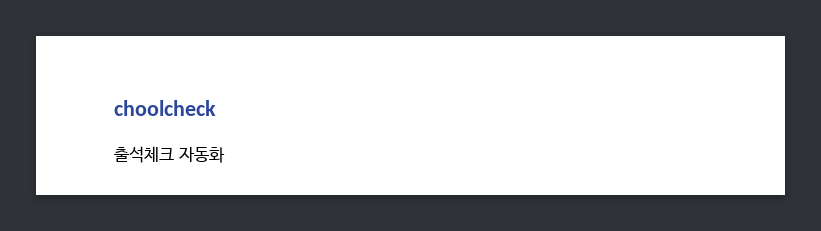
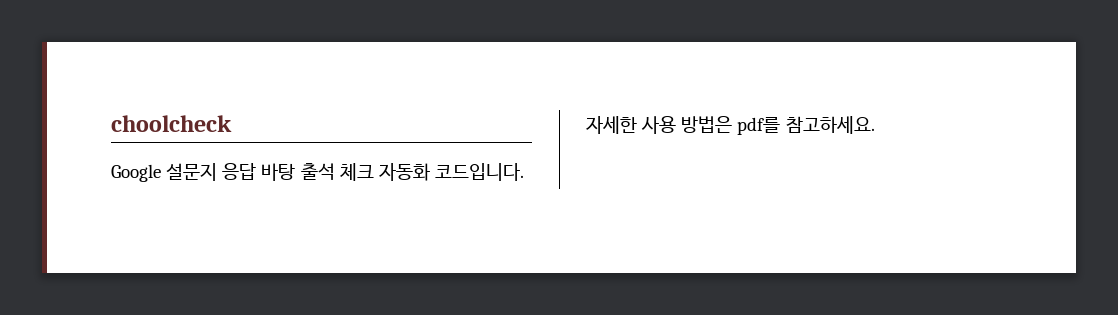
- 출석체크 자동화
+ Google 설문지 응답 바탕 출석 체크 자동화 코드입니다. 자세한 사용 방법은 pdf를 참고하세요.

